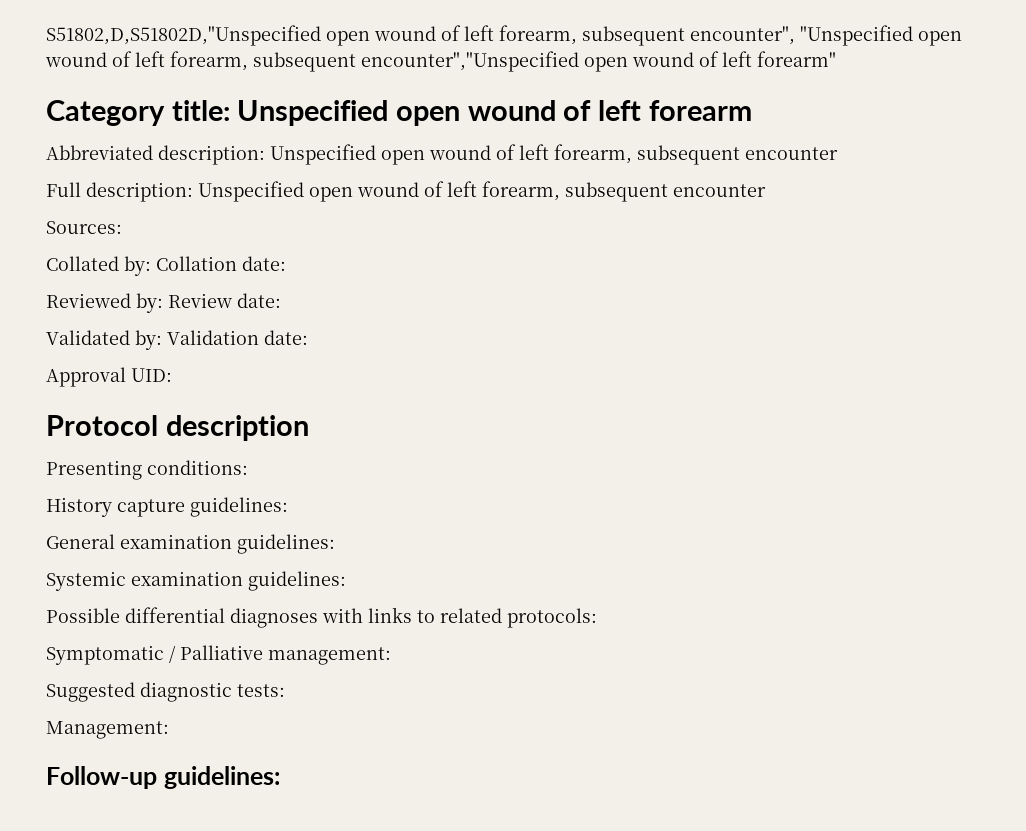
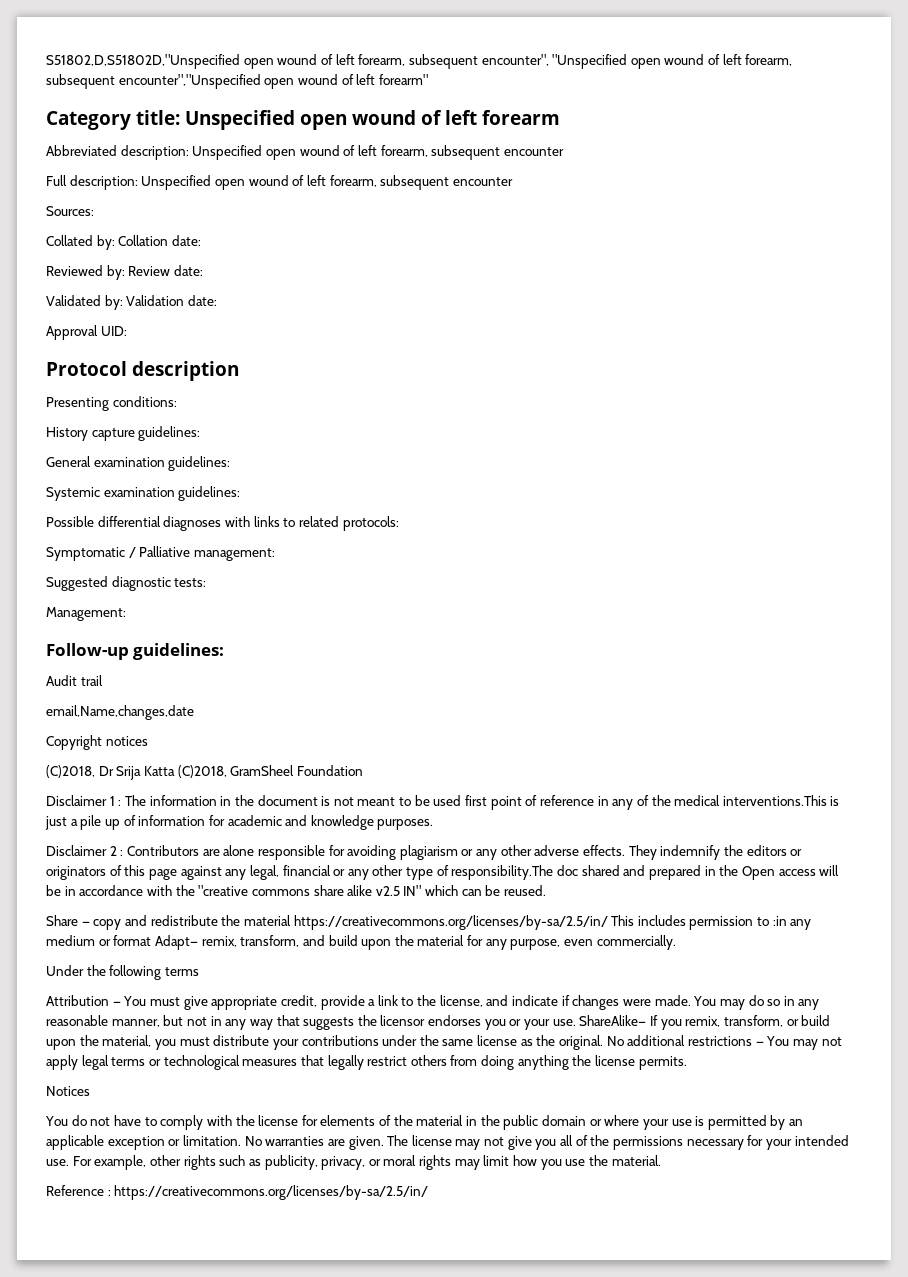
+ Audit trail
+ email,Name,changes,date
+ Copyright notices
+ (C)2018, Dr Srija Katta (C)2018, GramSheel Foundation
+ Disclaimer 1 : The information in the document is not meant to be used first point of reference in any of the medical interventions.This is just a pile up of information for academic and knowledge purposes.
+ Disclaimer 2 : Contributors are alone responsible for avoiding plagiarism or any other adverse effects. They indemnify the editors or originators of this page against any legal, financial or any other type of responsibility.The doc shared and prepared in the Open access will be in accordance with the "creative commons share alike v2.5 IN" which can be reused.
+ Share — copy and redistribute the material https://creativecommons.org/licenses/by-sa/2.5/in/ This includes permission to :in any medium or format Adapt— remix, transform, and build upon the material for any purpose, even commercially.
+ Under the following terms
+ Attribution — You must give appropriate credit, provide a link to the license, and indicate if changes were made. You may do so in any reasonable manner, but not in any way that suggests the licensor endorses you or your use. ShareAlike— If you remix, transform, or build upon the material, you must distribute your contributions under the same license as the original. No additional restrictions — You may not apply legal terms or technological measures that legally restrict others from doing anything the license permits.
+ Notices
+ You do not have to comply with the license for elements of the material in the public domain or where your use is permitted by an applicable exception or limitation. No warranties are given. The license may not give you all of the permissions necessary for your intended use. For example, other rights such as publicity, privacy, or moral rights may limit how you use the material.
+ Reference : https://creativecommons.org/licenses/by-sa/2.5/in/

